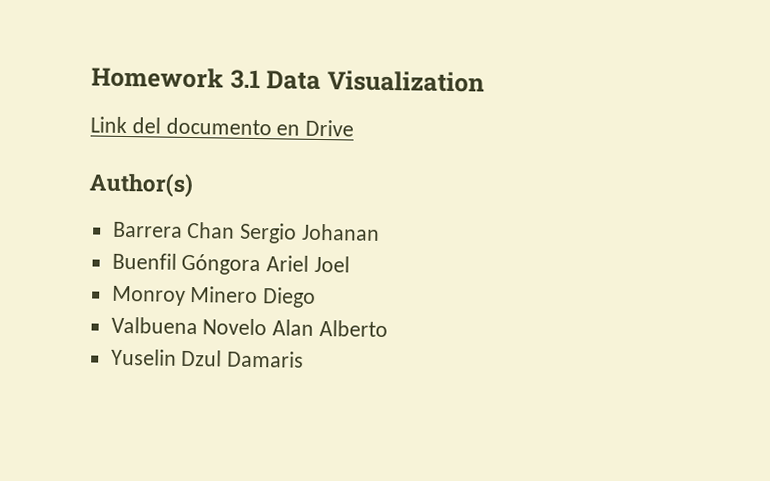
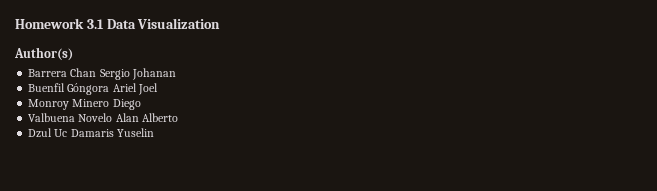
- Link del documento en Drive
- Yuselin Dzul Damaris
+ Dzul Uc Damaris Yuselin

